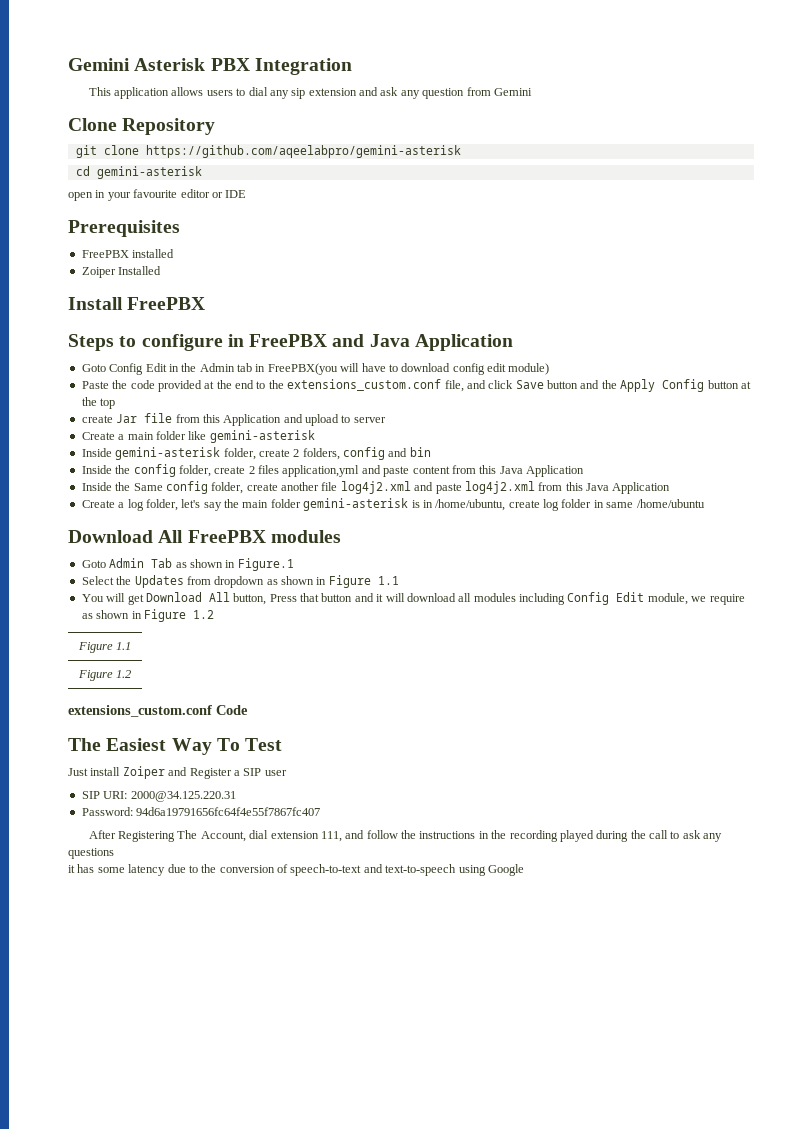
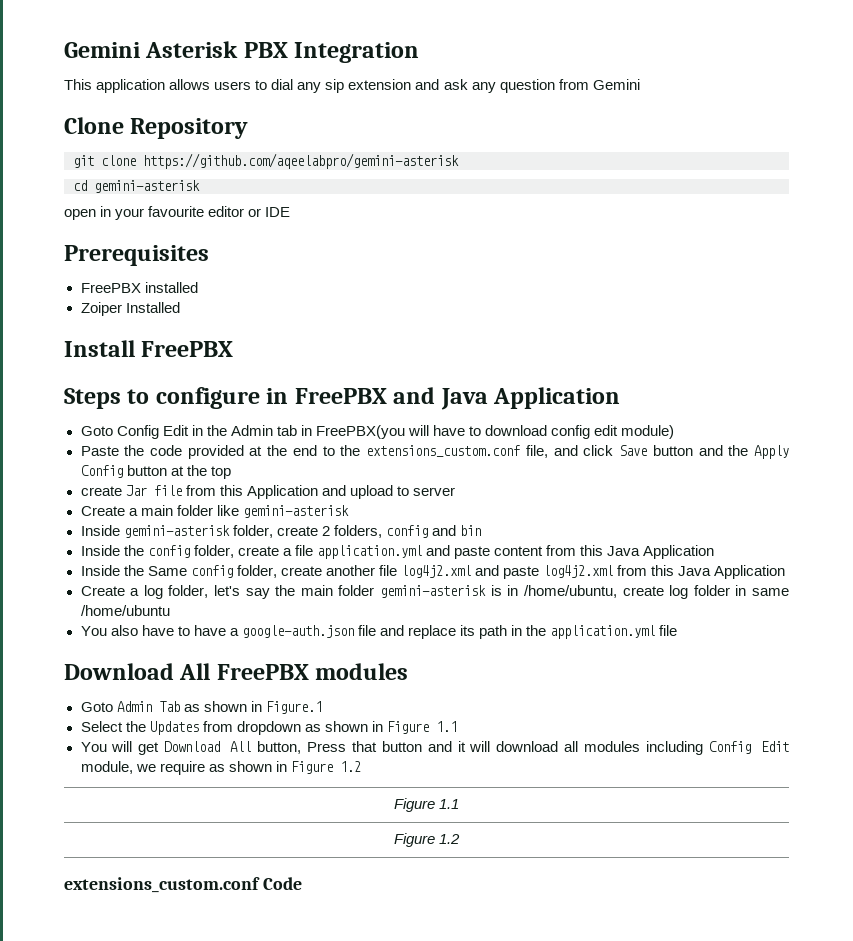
- Inside the config folder, create 2 files application,yml and paste content from this Java Application
+ Inside the config folder, create a file application.yml and paste content from this Java Application
+ You also have to have a google-auth.json file and replace its path in the application.yml file
- The Easiest Way To Test
- Just install Zoiper and Register a SIP user
- SIP URI: 2000@34.125.220.31
- Password: 94d6a19791656fc64f4e55f7867fc407
- After Registering The Account, dial extension 111, and follow the instructions in the recording played during the call to ask any questions
- it has some latency due to the conversion of speech-to-text and text-to-speech using Google

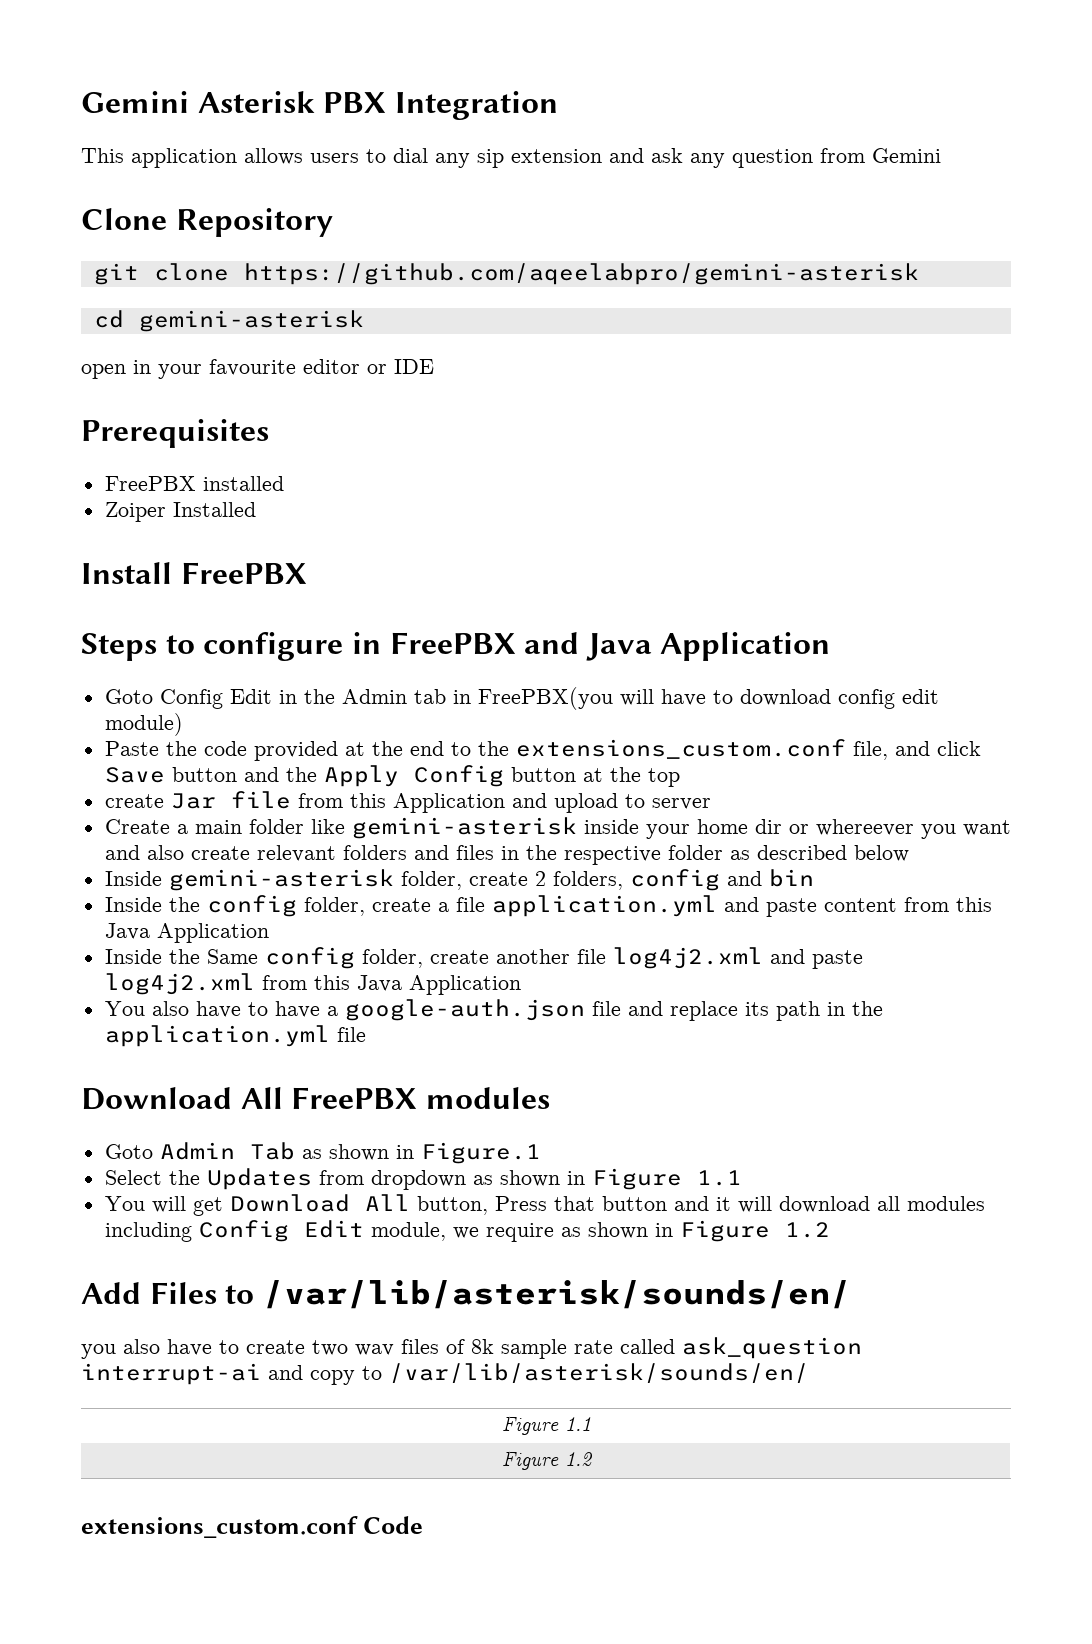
- Create a main folder like gemini-asterisk
+ Create a main folder like gemini-asterisk inside your home dir or whereever you want and also create relevant folders and files in the respective folder as described below
- Create a log folder, let's say the main folder gemini-asterisk is in /home/ubuntu, create log folder in same /home/ubuntu
+ Add Files to /var/lib/asterisk/sounds/en/
+ you also have to create two wav files of 8k sample rate called ask_question interrupt-ai and copy to /var/lib/asterisk/sounds/en/

